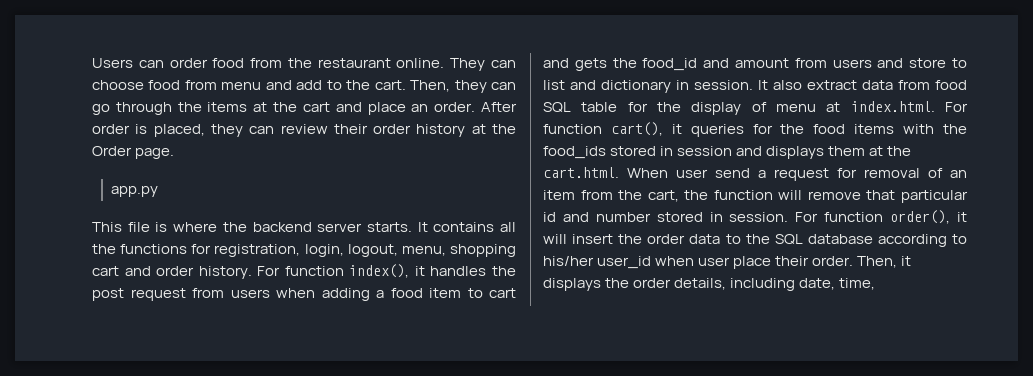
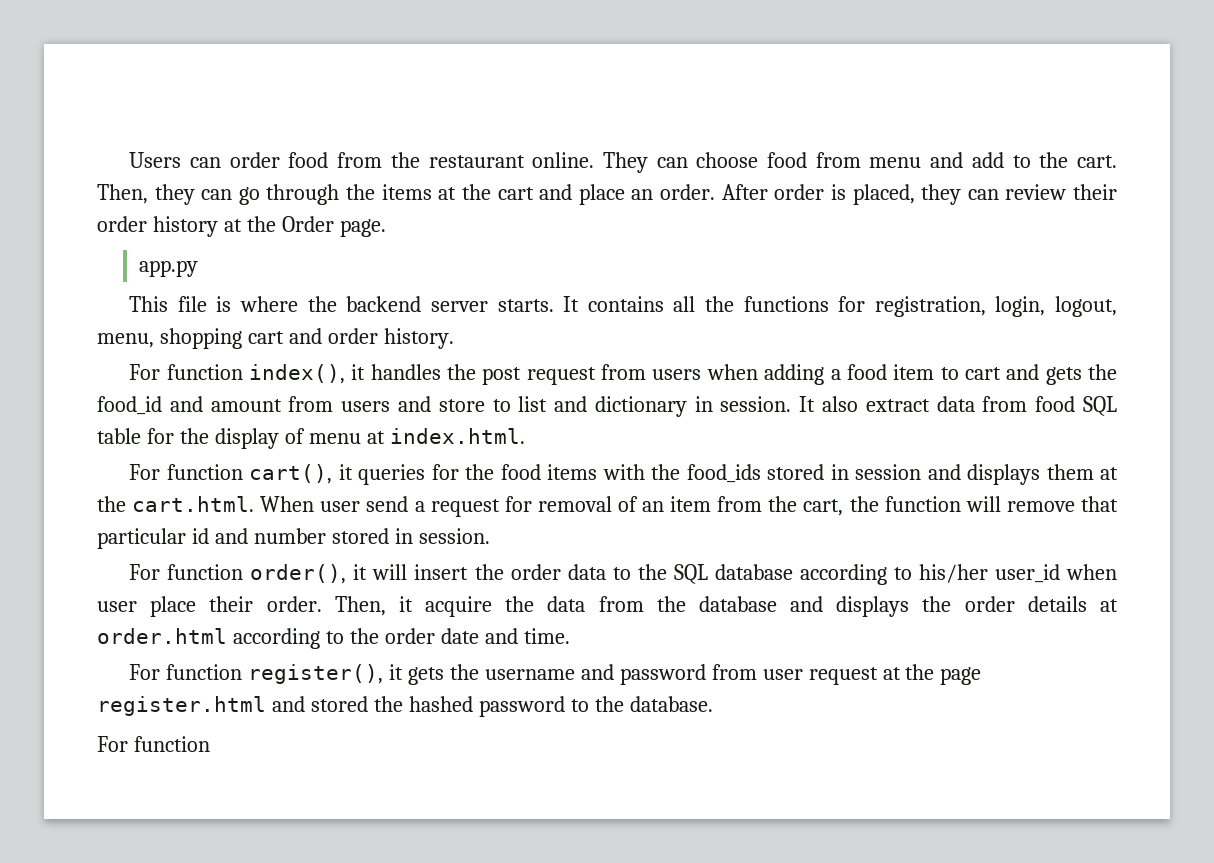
- It contains all the functions for registration, login, logout, menu, shopping cart and order history. For function index(), it handles the post request from users when adding a food item to cart and gets the food_id and amount from users and store to list and dictionary in session.
+ It contains all the functions for registration, login, logout, menu, shopping cart and order history.
+ For function index(), it handles the post request from users when adding a food item to cart and gets the food_id and amount from users and store to list and dictionary in session.
- It also extract data from food SQL table for the display of menu at index.html. For function cart(), it queries for the food items with the food_ids stored in session and displays them at the cart.html. When user send a request for removal of an item from the cart, the function will remove that particular id and number stored in session. For function order(), it will insert the order data to the SQL database according to his/her user_id when user place their order.
+ It also extract data from food SQL table for the display of menu at index.html.
+ For function cart(), it queries for the food items with the food_ids stored in session and displays them at the cart.html. When user send a request for removal of an item from the cart, the function will remove that particular id and number stored in session.
+ For function order(), it will insert the order data to the SQL database according to his/her user_id when user place their order.
- Then, it displays the order details, including date, time,
+ Then, it acquire the data from the database and displays the order details at order.html according to the order date and time.
+ For function register(), it gets the username and password from user request at the page register.html and stored the hashed password to the database.
+ For function

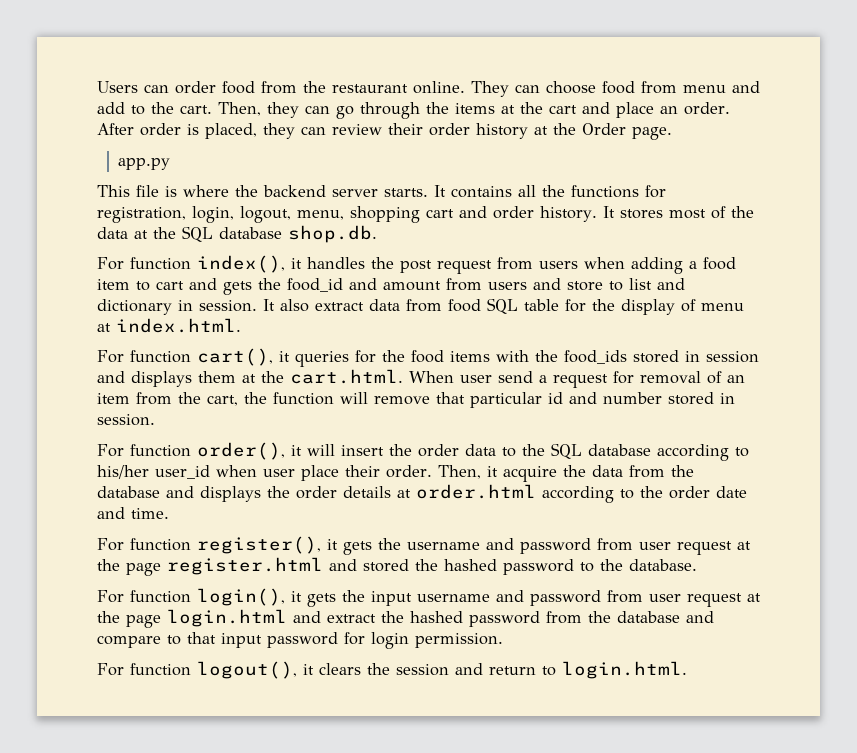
+ It stores most of the data at the SQL database shop.db.
  For function register(), it gets the username and password from user request at the page register.html and stored the hashed password to the database.
- For function
+ For function login(), it gets the input username and password from user request at the page login.html and extract the hashed password from the database and compare to that input password for login permission.
+ For function logout(), it clears the session and return to login.html.

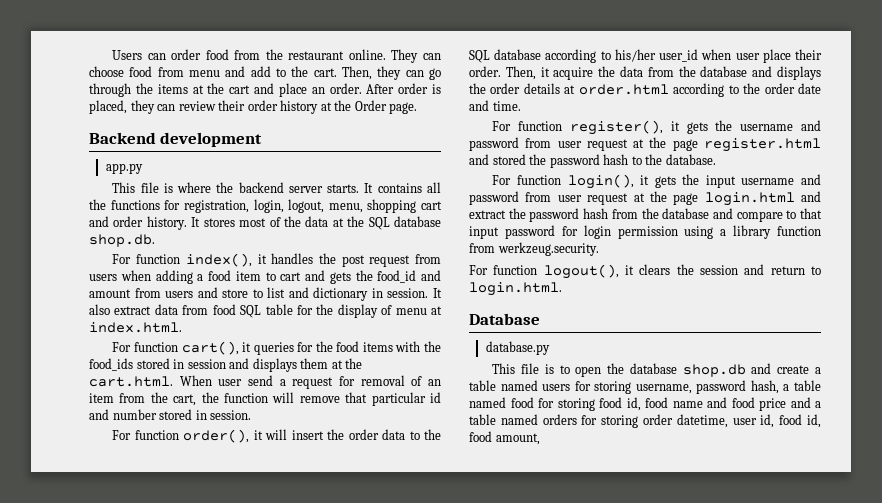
+ Backend development
- For function register(), it gets the username and password from user request at the page register.html and stored the hashed password to the database.
+ For function register(), it gets the username and password from user request at the page register.html and stored the password hash to the database.
- For function login(), it gets the input username and password from user request at the page login.html and extract the hashed password from the database and compare to that input password for login permission.
+ For function login(), it gets the input username and password from user request at the page login.html and extract the password hash from the database and compare to that input password for login permission using a library function from werkzeug.security.
+ Database
+ database.py
+ This file is to open the database shop.db and create a table named users for storing username, password hash, a table named food for storing food id, food name and food price and a table named orders for storing order datetime, user id, food id, food amount,

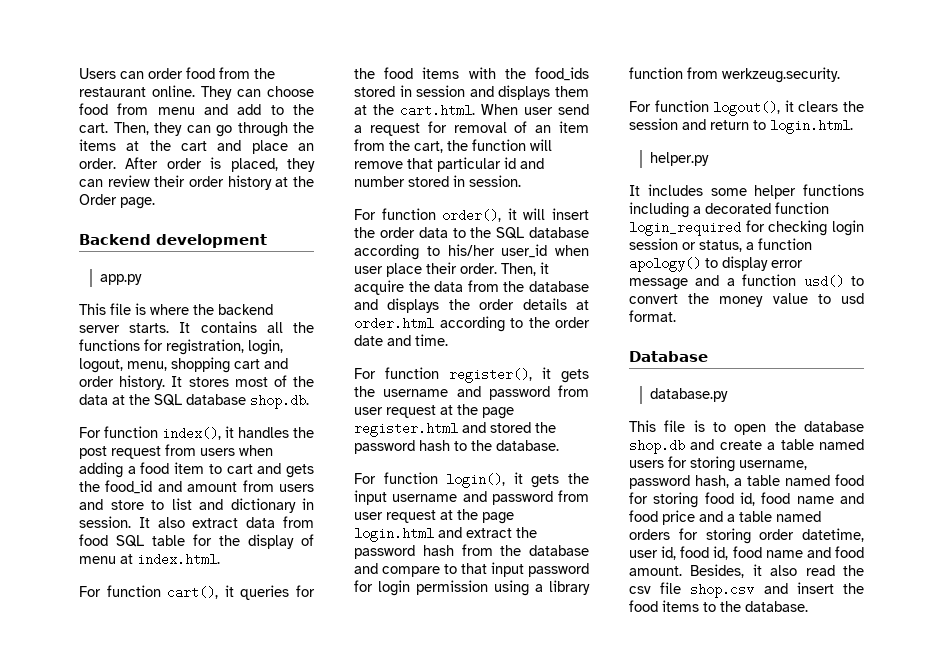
+ helper.py
+ It includes some helper functions including a decorated function login_required for checking login session or status, a function apology() to display error message and a function usd() to convert the money value to usd format.
- This file is to open the database shop.db and create a table named users for storing username, password hash, a table named food for storing food id, food name and food price and a table named orders for storing order datetime, user id, food id, food amount,
+ This file is to open the database shop.db and create a table named users for storing username, password hash, a table named food for storing food id, food name and food price and a table named orders for storing order datetime, user id, food id, food name and food amount. Besides, it also read the csv file shop.csv and insert the food items to the database.

